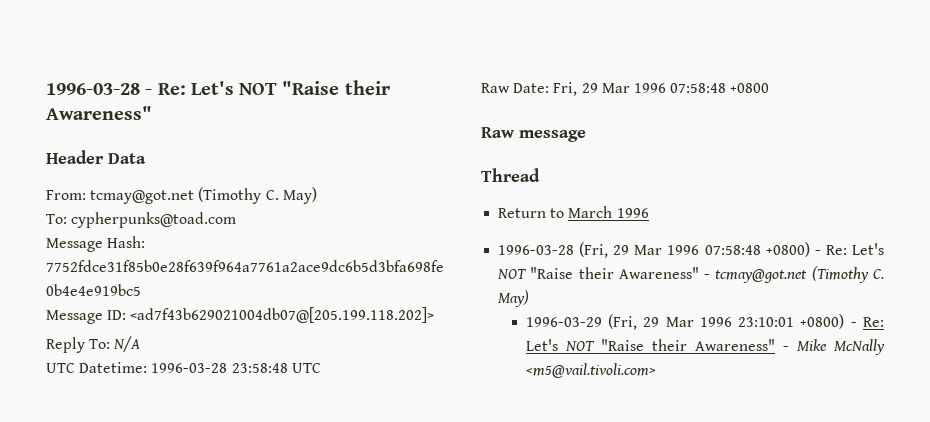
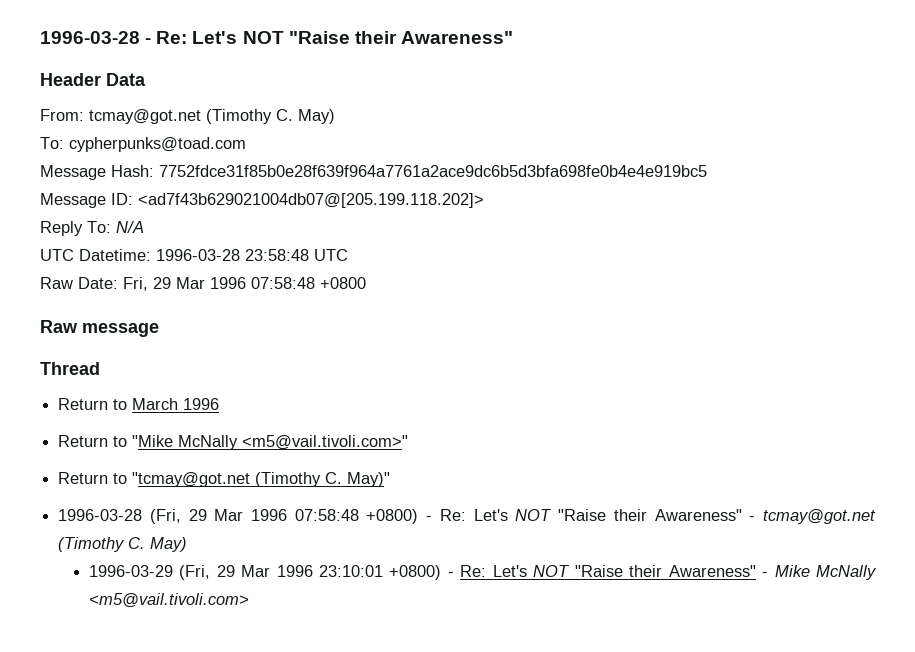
+ Return to "Mike McNally <m5@vail.tivoli.com>"
+ Return to "tcmay@got.net (Timothy C. May)"

